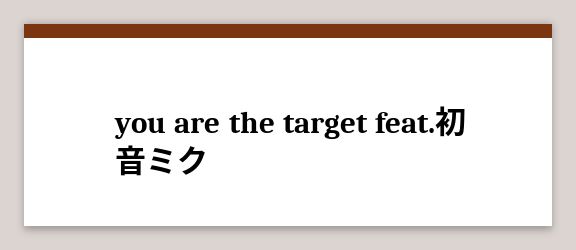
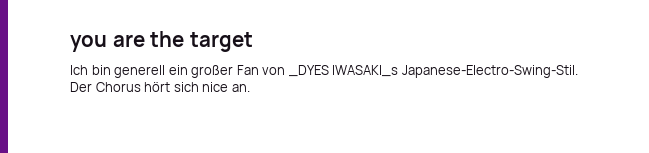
- you are the target feat.初音ミク
+ you are the target
+ Ich bin generell ein großer Fan von _DYES IWASAKI_s Japanese-Electro-Swing-Stil. Der Chorus hört sich nice an.

